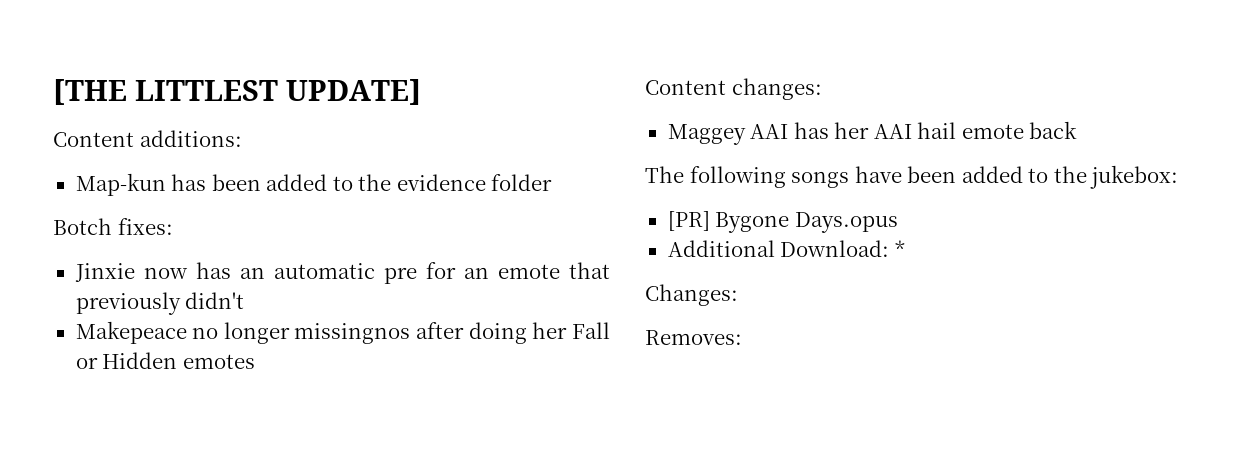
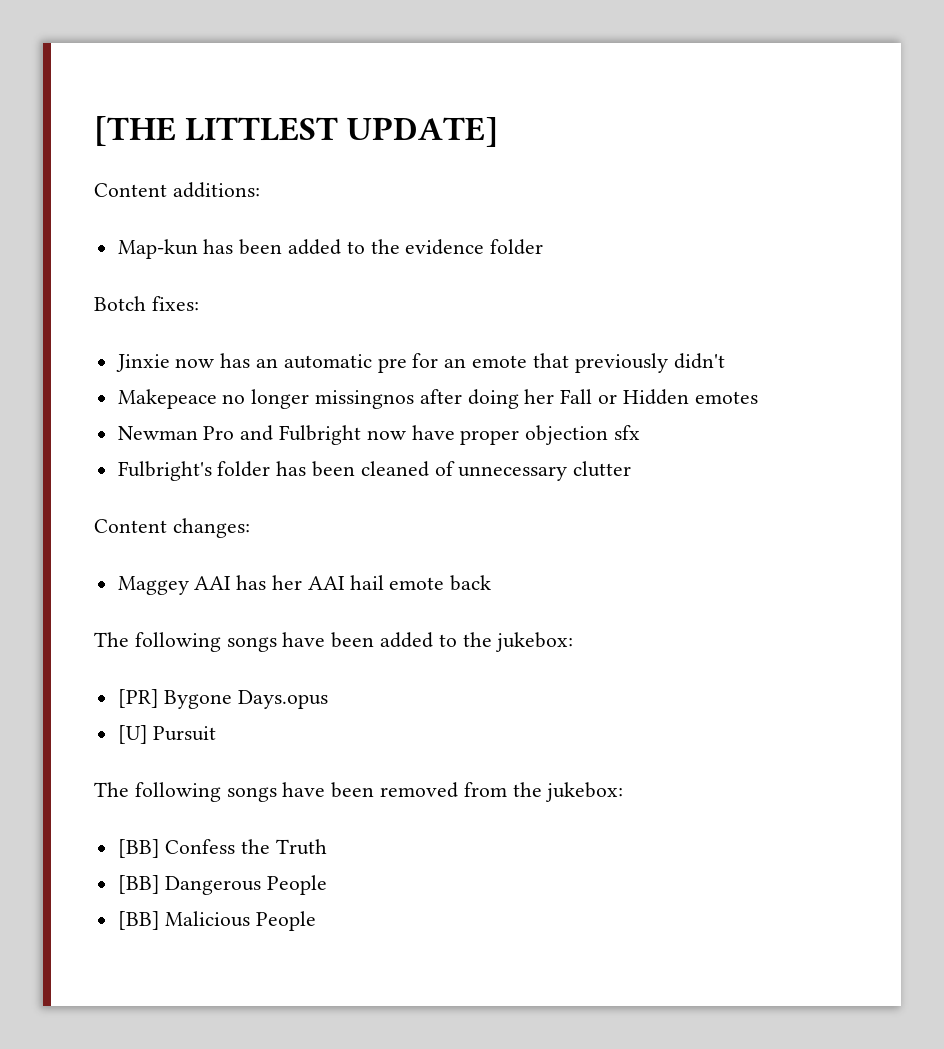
+ Newman Pro and Fulbright now have proper objection sfx
+ Fulbright's folder has been cleaned of unnecessary clutter
- Additional Download: *
- Changes:
- Removes:
+ [U] Pursuit
+ The following songs have been removed from the jukebox:
+ [BB] Confess the Truth
+ [BB] Dangerous People
+ [BB] Malicious People

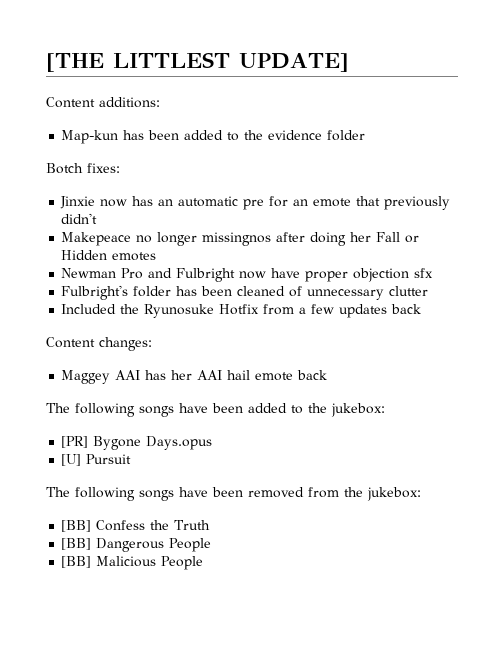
+ Included the Ryunosuke Hotfix from a few updates back

